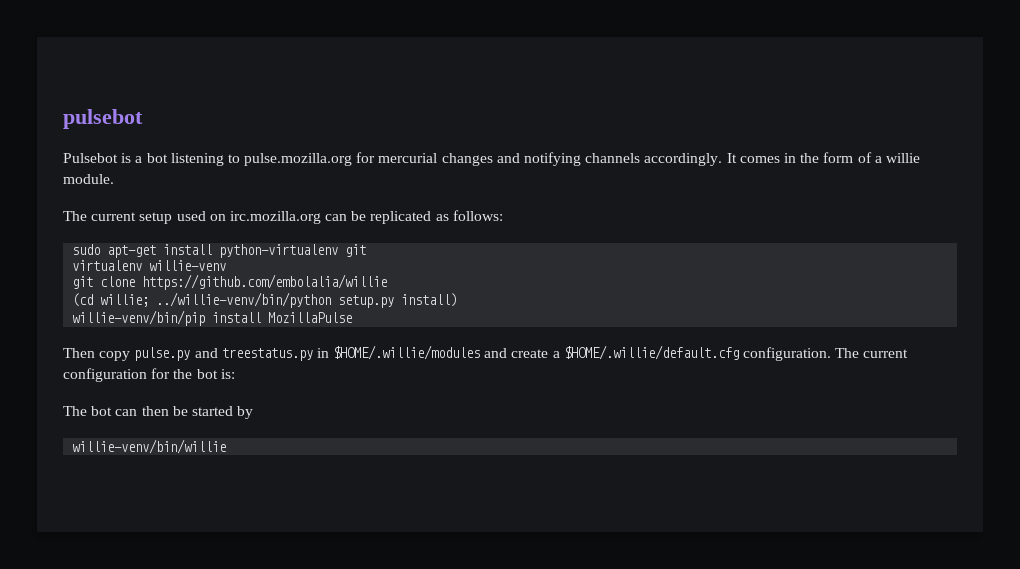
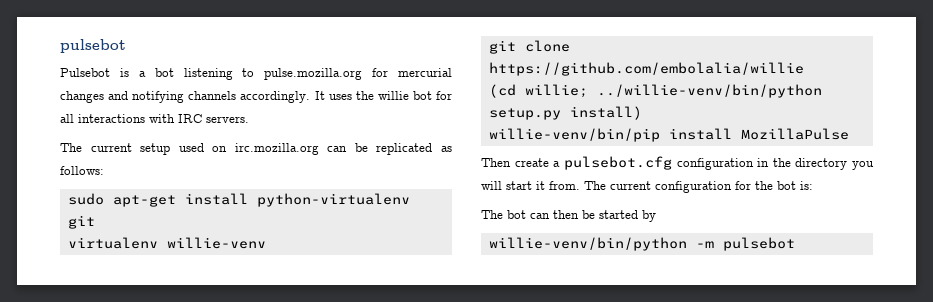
- It comes in the form of a willie module.
+ It uses the willie bot for all interactions with IRC servers.
- Then copy pulse.py and treestatus.py in $HOME/.willie/modules and create a $HOME/.willie/default.cfg configuration.
+ Then create a pulsebot.cfg configuration in the directory you will start it from.
- willie-venv/bin/willie
+ willie-venv/bin/python -m pulsebot

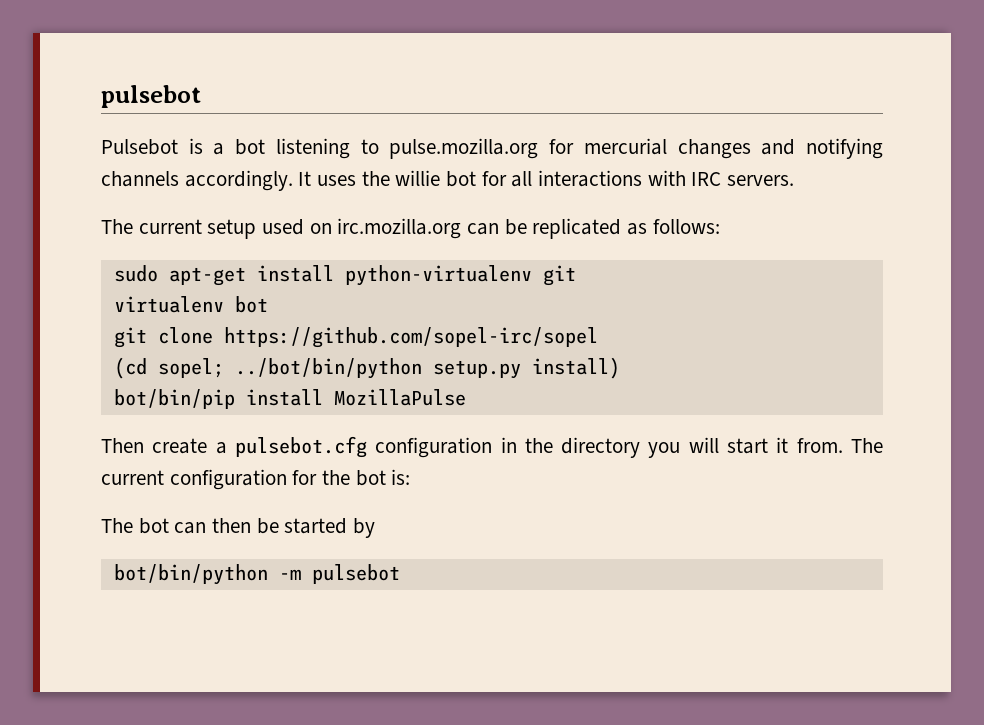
- virtualenv willie-venv
+ virtualenv bot
- git clone https://github.com/embolalia/willie
+ git clone https://github.com/sopel-irc/sopel
- (cd willie; ../willie-venv/bin/python setup.py install)
+ (cd sopel; ../bot/bin/python setup.py install)
- willie-venv/bin/pip install MozillaPulse
+ bot/bin/pip install MozillaPulse
- willie-venv/bin/python -m pulsebot
+ bot/bin/python -m pulsebot

